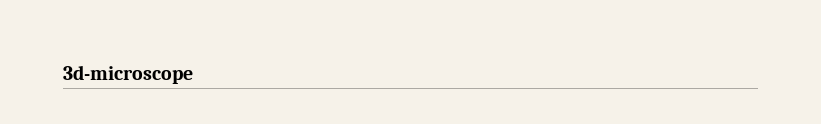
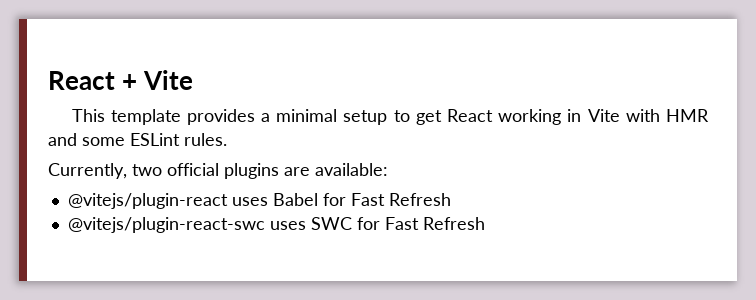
- 3d-microscope
+ React + Vite
+ This template provides a minimal setup to get React working in Vite with HMR and some ESLint rules.
+ Currently, two official plugins are available:
+ @vitejs/plugin-react uses Babel for Fast Refresh
+ @vitejs/plugin-react-swc uses SWC for Fast Refresh

